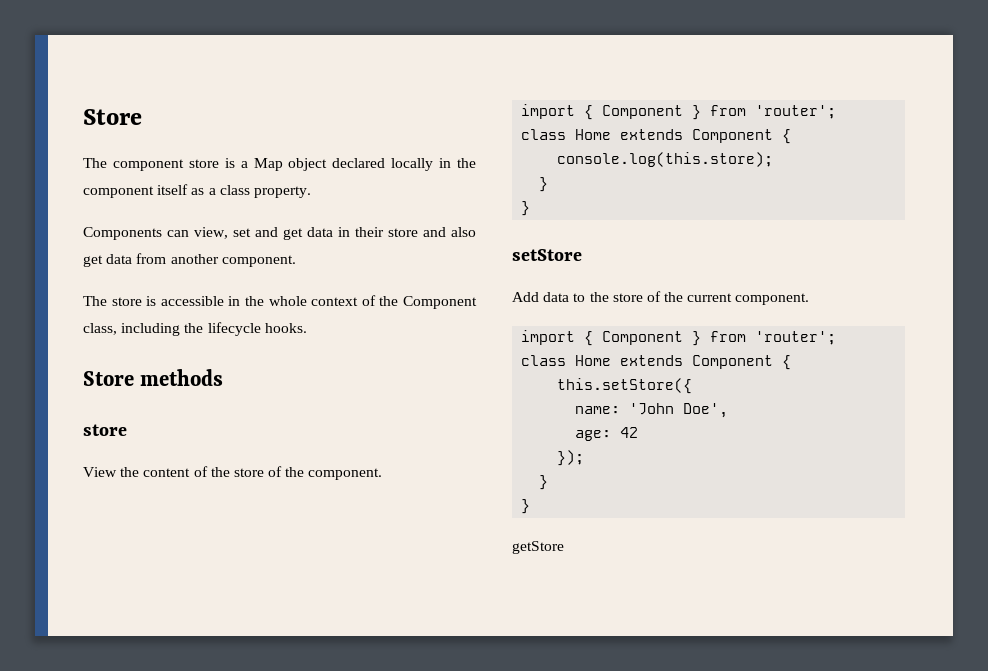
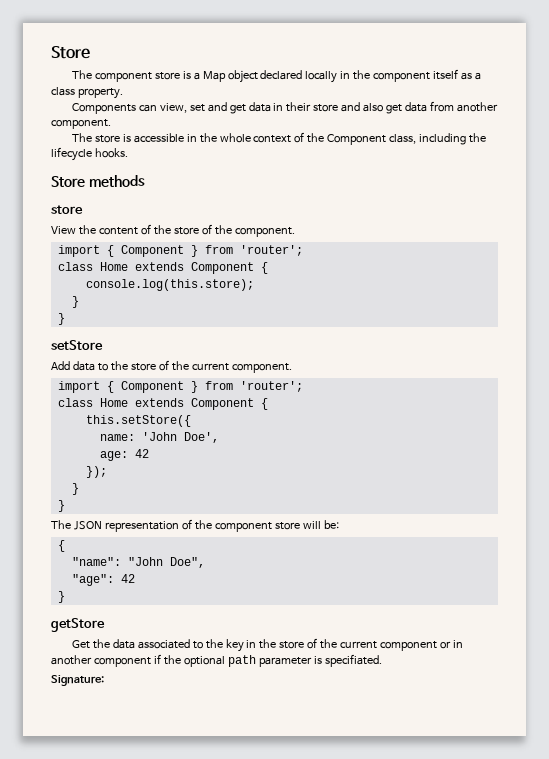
+ The JSON representation of the component store will be:
+ {
+ "name": "John Doe",
+ "age": 42
+ }
  getStore
+ Get the data associated to the key in the store of the current component or in another component if the optional path parameter is specifiated.
+ Signature:

